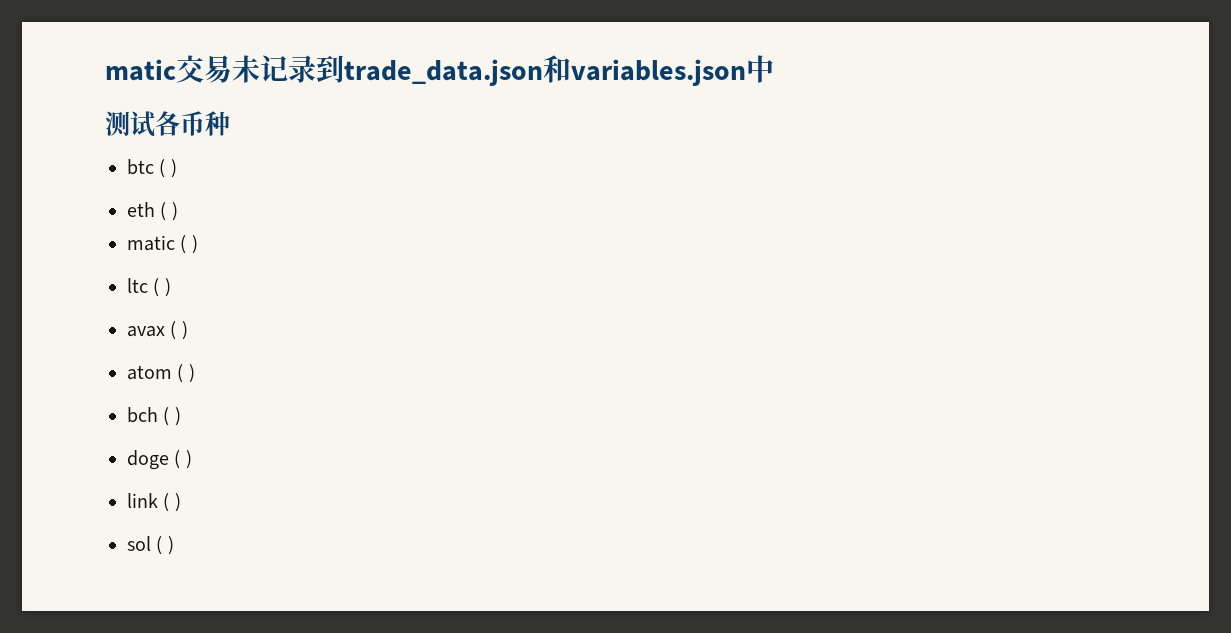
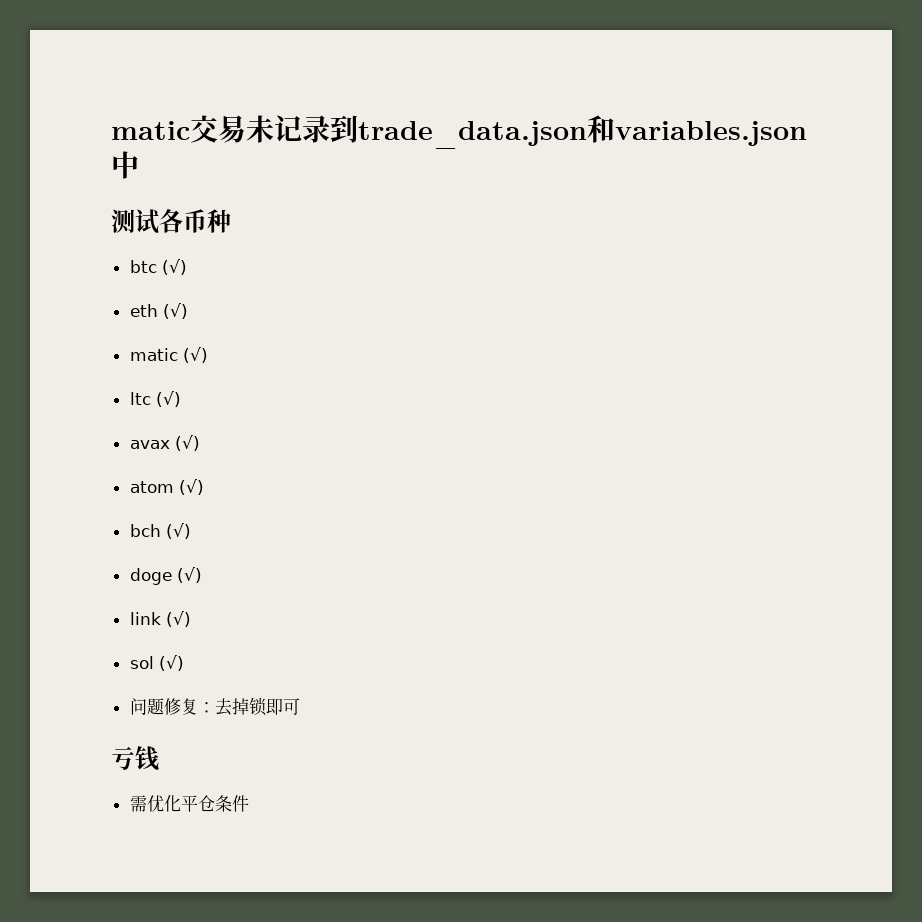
- btc ( )
+ btc (√)
- eth ( )
- matic ( )
+ eth (√)
+ matic (√)
- ltc ( )
+ ltc (√)
- avax ( )
+ avax (√)
- atom ( )
+ atom (√)
- bch ( )
+ bch (√)
- doge ( )
+ doge (√)
- link ( )
+ link (√)
- sol ( )
+ sol (√)
+ 问题修复：去掉锁即可
+ 亏钱
+ 需优化平仓条件

